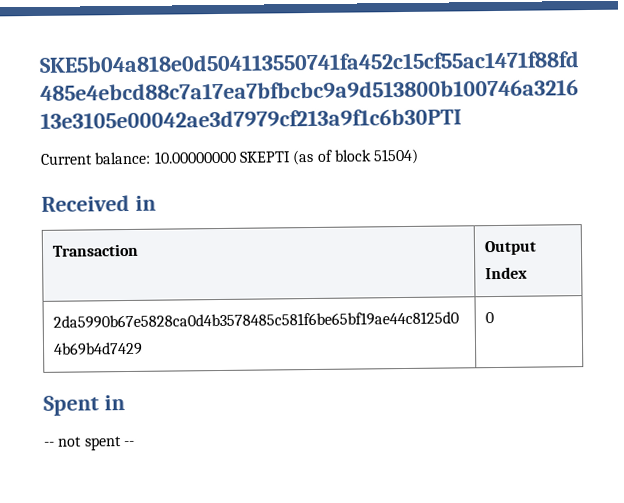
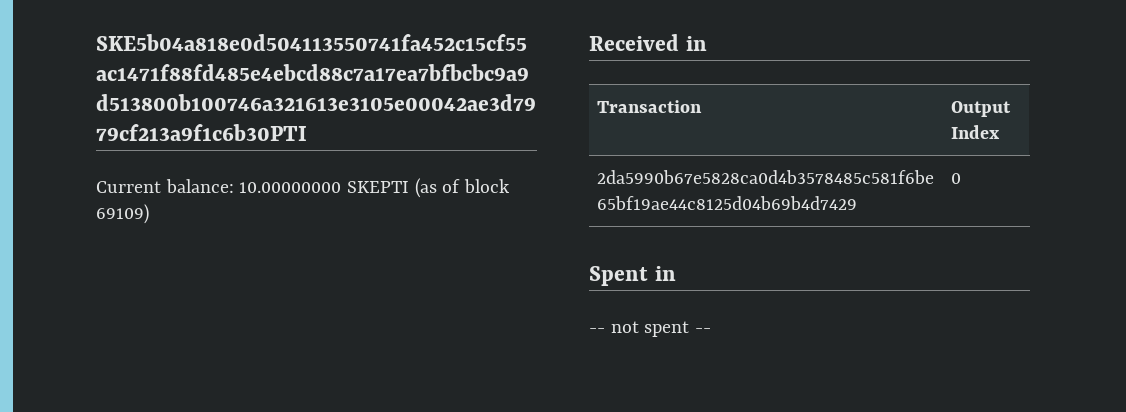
- Current balance: 10.00000000 SKEPTI (as of block 51504)
+ Current balance: 10.00000000 SKEPTI (as of block 69109)

